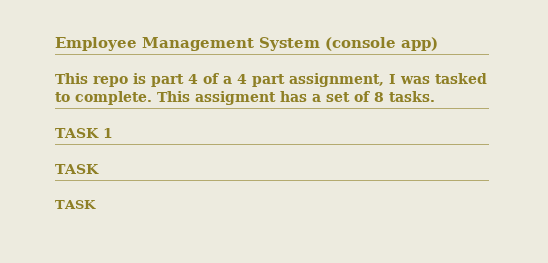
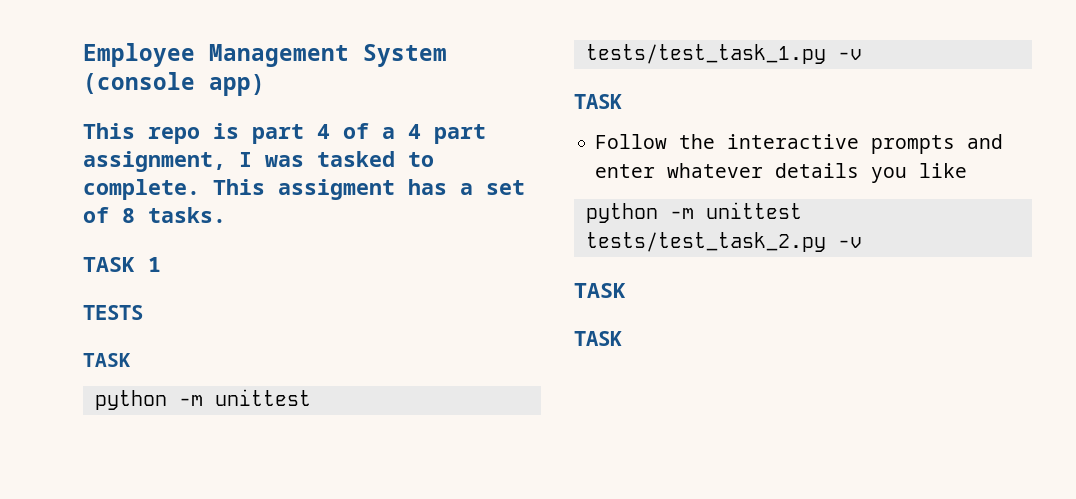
+ TESTS
+ TASK
+ python -m unittest tests/test_task_1.py -v
+ TASK
+ Follow the interactive prompts and enter whatever details you like
+ python -m unittest tests/test_task_2.py -v

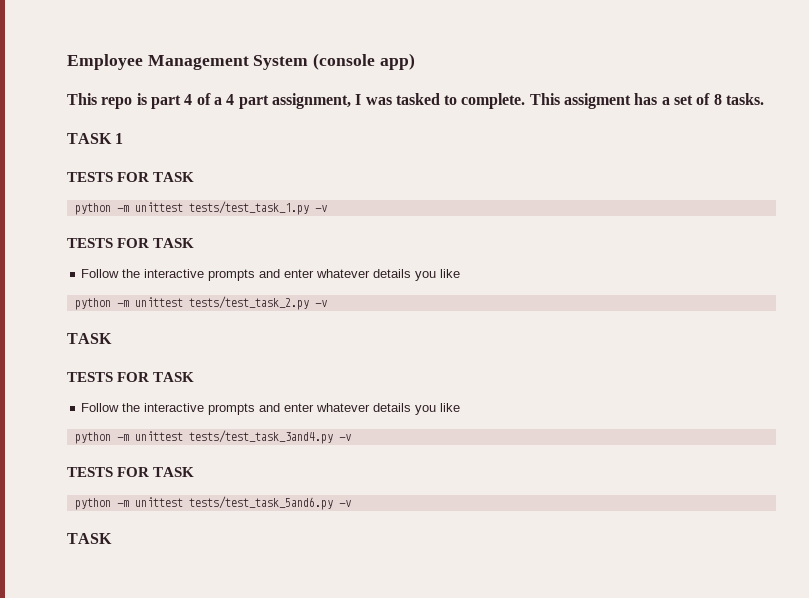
  TASK 1
- TESTS
- TASK
+ TESTS FOR TASK
  python -m unittest tests/test_task_1.py -v
- TASK
+ TESTS FOR TASK
  python -m unittest tests/test_task_2.py -v
  TASK
+ TESTS FOR TASK
+ Follow the interactive prompts and enter whatever details you like
+ python -m unittest tests/test_task_3and4.py -v
+ TESTS FOR TASK
+ python -m unittest tests/test_task_5and6.py -v

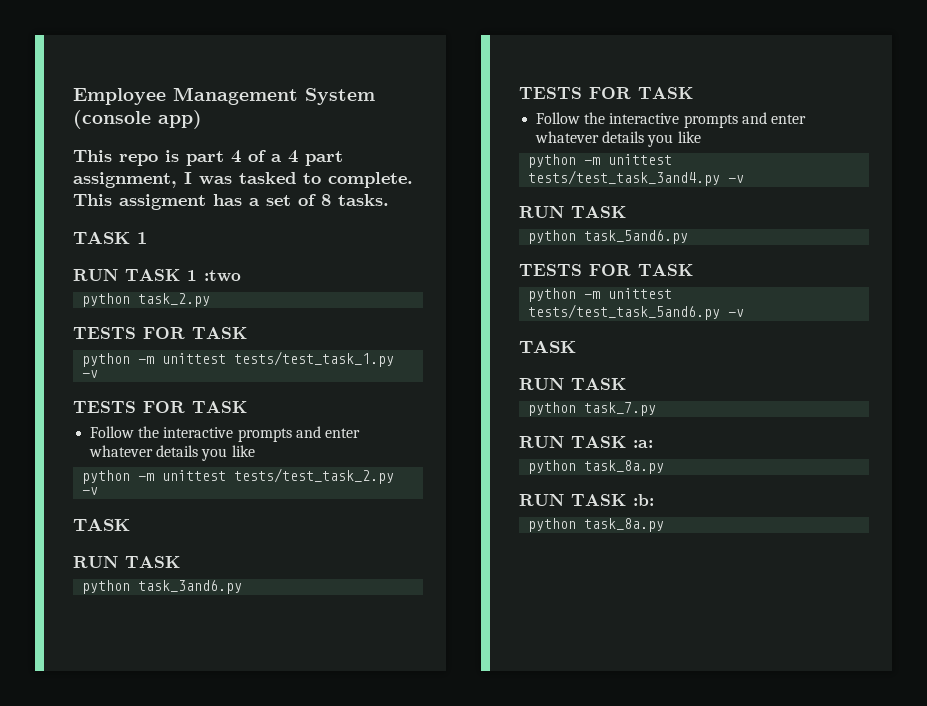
+ RUN TASK 1 :two
+ python task_2.py
  python -m unittest tests/test_task_2.py -v
  TASK
+ RUN TASK
+ python task_3and6.py
  python -m unittest tests/test_task_3and4.py -v
+ RUN TASK
+ python task_5and6.py
  python -m unittest tests/test_task_5and6.py -v
  TASK
+ RUN TASK
+ python task_7.py
+ RUN TASK :a:
+ python task_8a.py
+ RUN TASK :b:
+ python task_8a.py

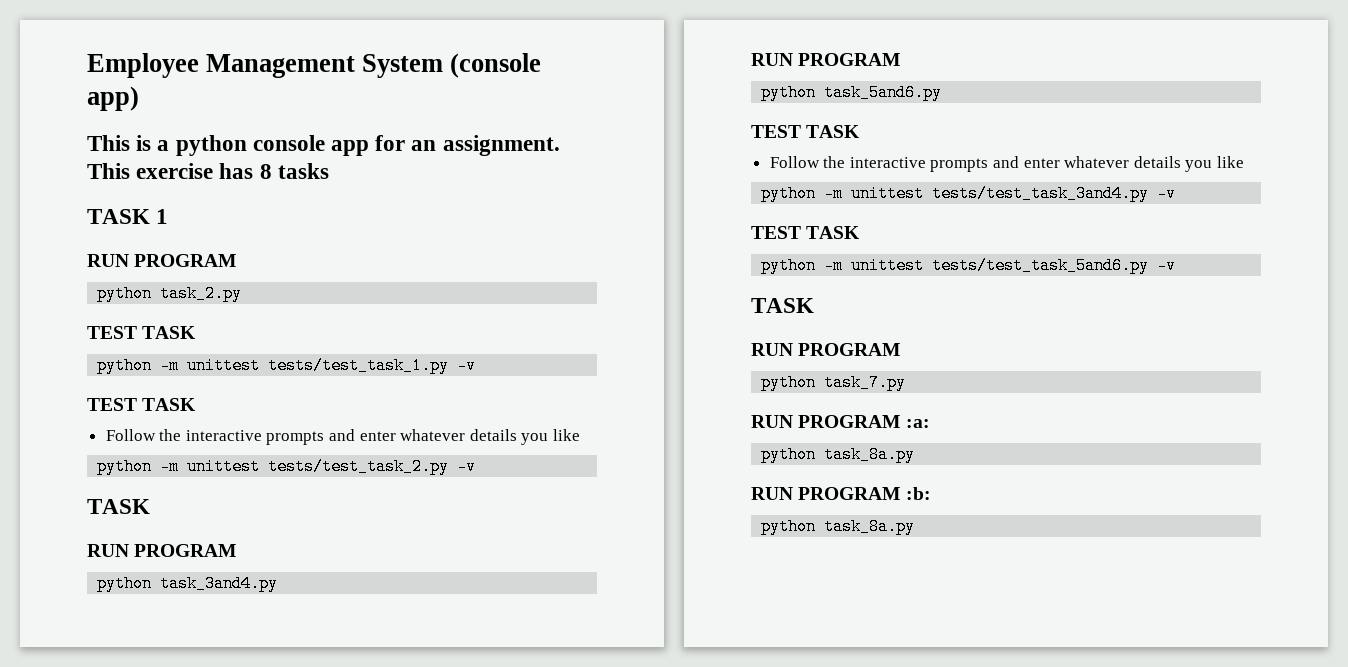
- This repo is part 4 of a 4 part assignment, I was tasked to complete. This assigment has a set of 8 tasks.
+ This is a python console app for an assignment. This exercise has 8 tasks
  TASK 1
- RUN TASK 1 :two
+ RUN PROGRAM
  python task_2.py
- TESTS FOR TASK
+ TEST TASK
  python -m unittest tests/test_task_1.py -v
- TESTS FOR TASK
+ TEST TASK
  python -m unittest tests/test_task_2.py -v
  TASK
- RUN TASK
- python task_3and6.py
- TESTS FOR TASK
+ RUN PROGRAM
+ python task_3and4.py
+ RUN PROGRAM
+ python task_5and6.py
+ TEST TASK
  python -m unittest tests/test_task_3and4.py -v
- RUN TASK
- python task_5and6.py
- TESTS FOR TASK
+ TEST TASK
  python -m unittest tests/test_task_5and6.py -v
  TASK
- RUN TASK
+ RUN PROGRAM
- RUN TASK :a:
+ RUN PROGRAM :a:
- RUN TASK :b:
+ RUN PROGRAM :b:

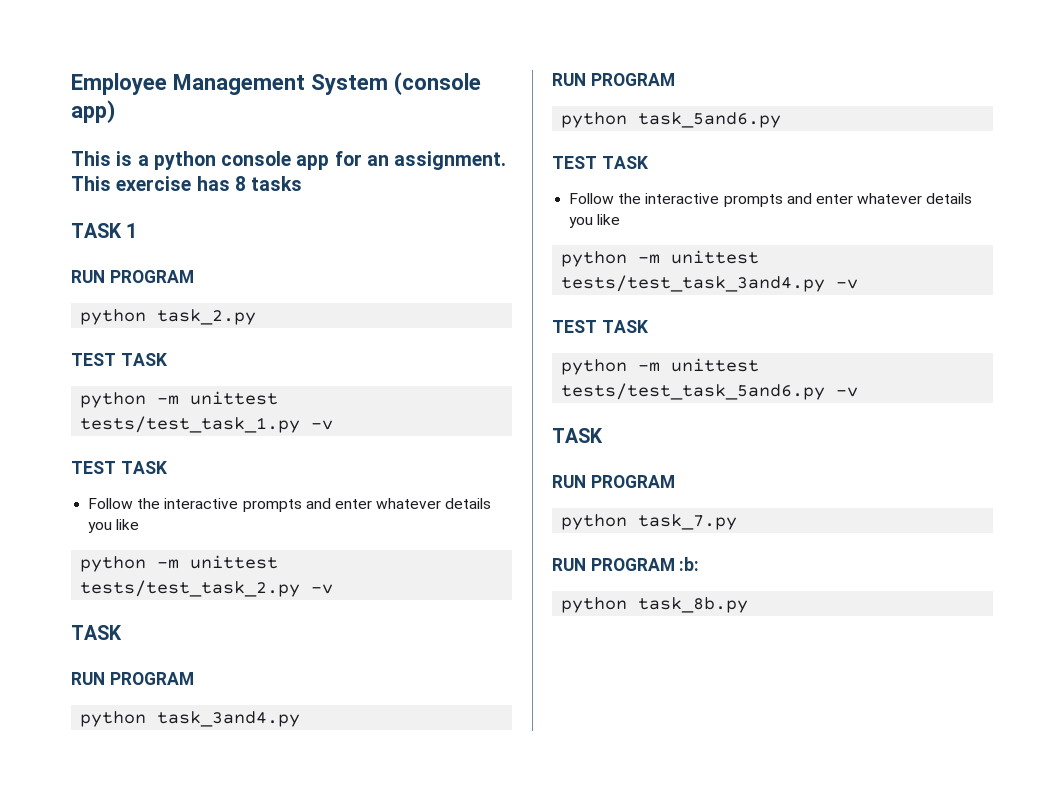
- RUN PROGRAM :a:
- python task_8a.py
  RUN PROGRAM :b:
- python task_8a.py
+ python task_8b.py

